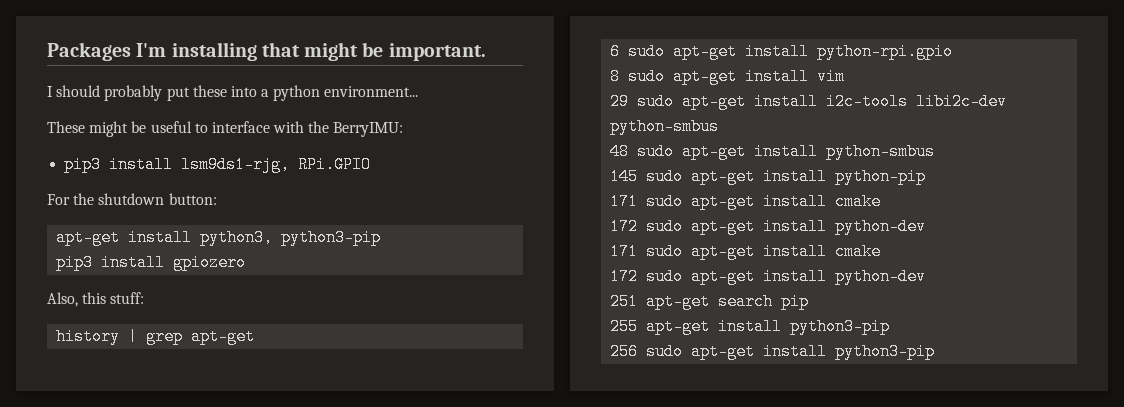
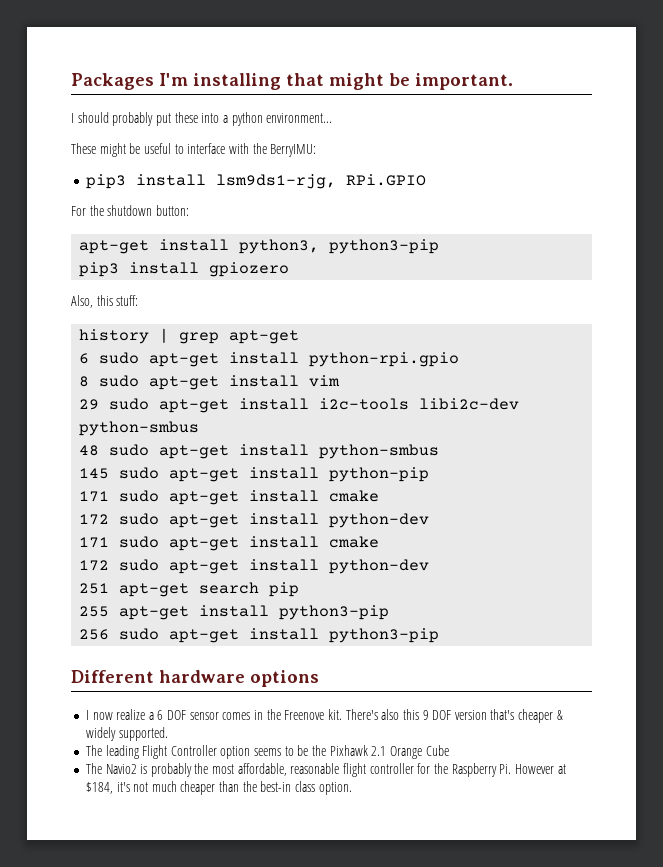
+ Different hardware options
+ I now realize a 6 DOF sensor comes in the Freenove kit. There's also this 9 DOF version that's cheaper & widely supported.
+ The leading Flight Controller option seems to be the Pixhawk 2.1 Orange Cube
+ The Navio2 is probably the most affordable, reasonable flight controller for the Raspberry Pi. However at $184, it's not much cheaper than the best-in class option.

